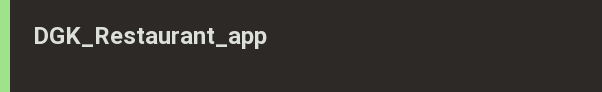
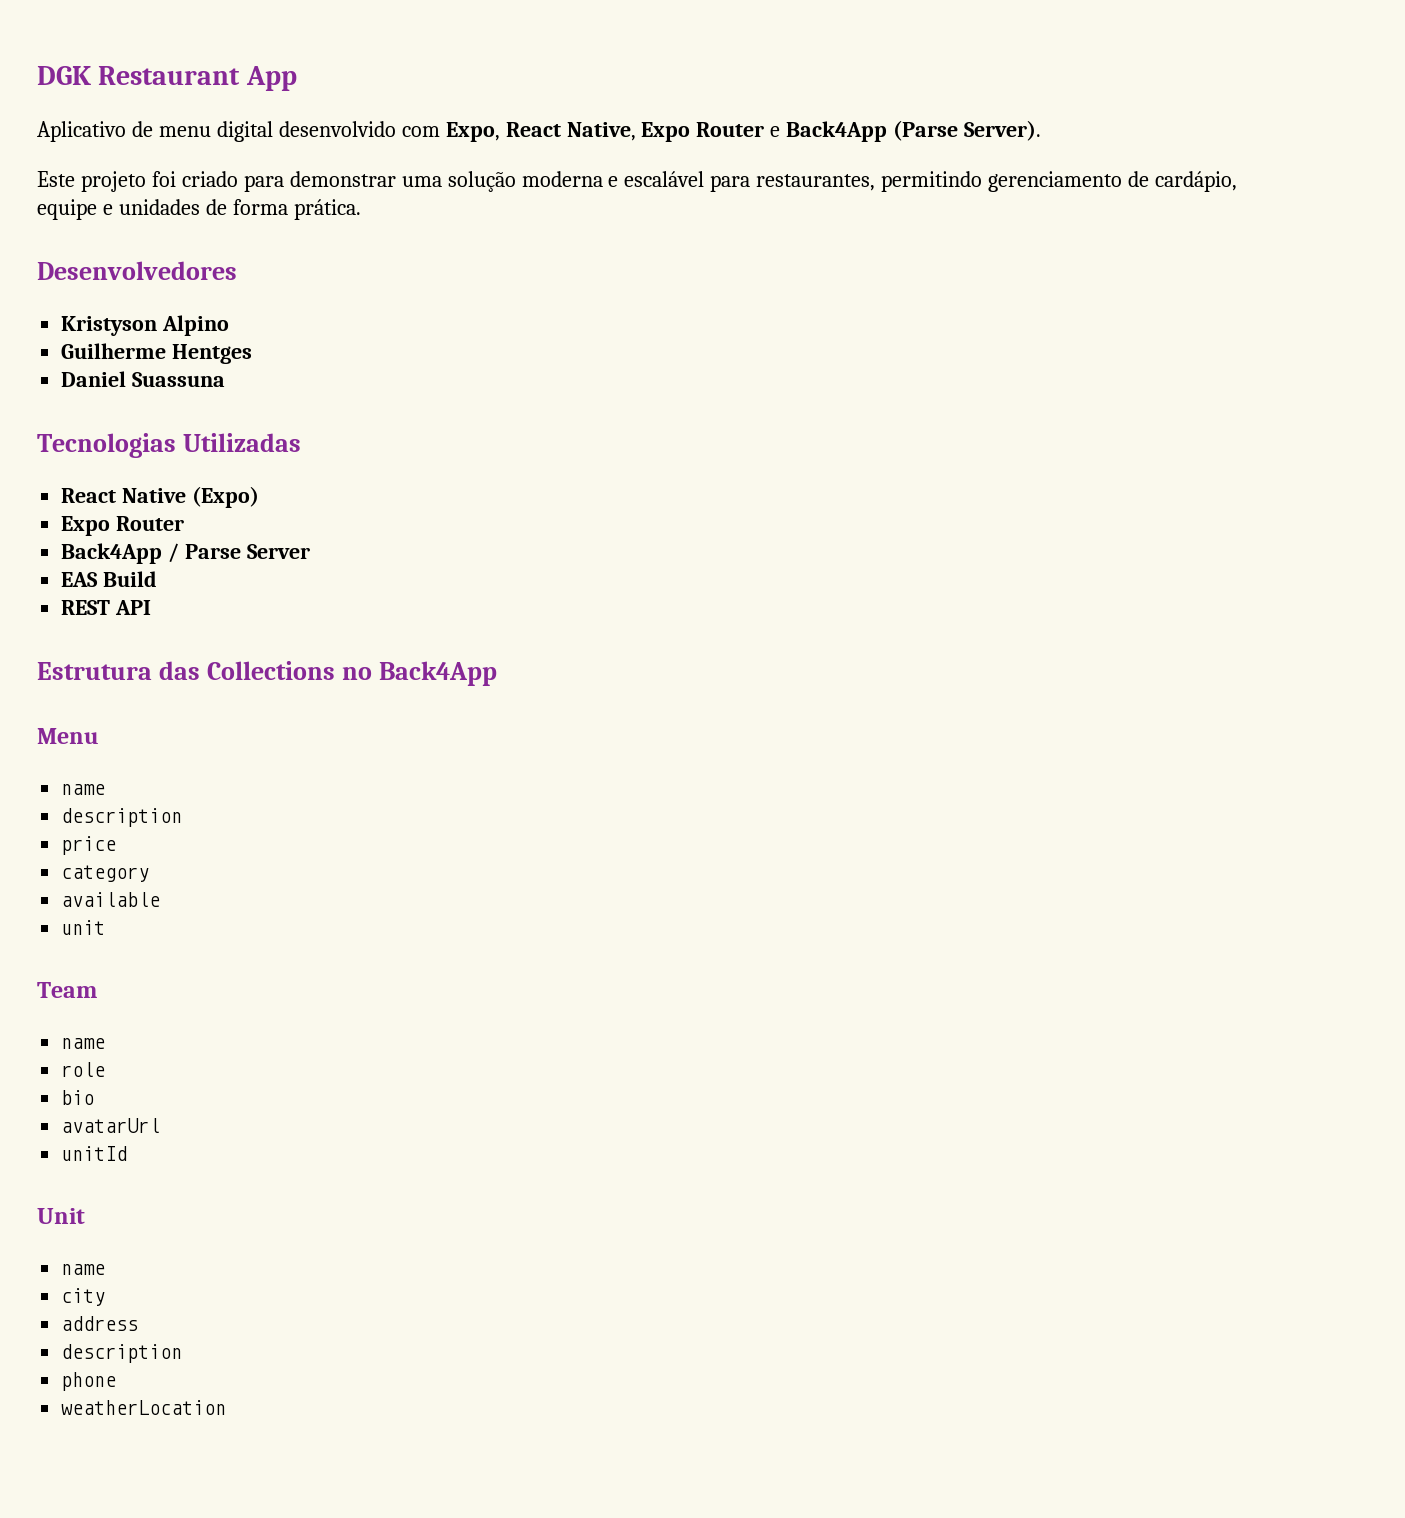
- DGK_Restaurant_app
+ DGK Restaurant App
+ Aplicativo de menu digital desenvolvido com Expo, React Native, Expo Router e Back4App (Parse Server).
+ Este projeto foi criado para demonstrar uma solução moderna e escalável para restaurantes, permitindo gerenciamento de cardápio, equipe e unidades de forma prática.
+ Desenvolvedores
+ Kristyson Alpino
+ Guilherme Hentges
+ Daniel Suassuna
+ Tecnologias Utilizadas
+ React Native (Expo)
+ Expo Router
+ Back4App / Parse Server
+ EAS Build
+ REST API
+ Estrutura das Collections no Back4App
+ Menu
+ name
+ description
+ price
+ category
+ available
+ unit
+ Team
+ name
+ role
+ bio
+ avatarUrl
+ unitId
+ Unit
+ name
+ city
+ address
+ description
+ phone
+ weatherLocation

